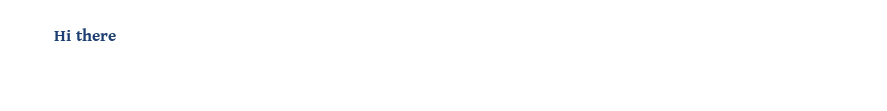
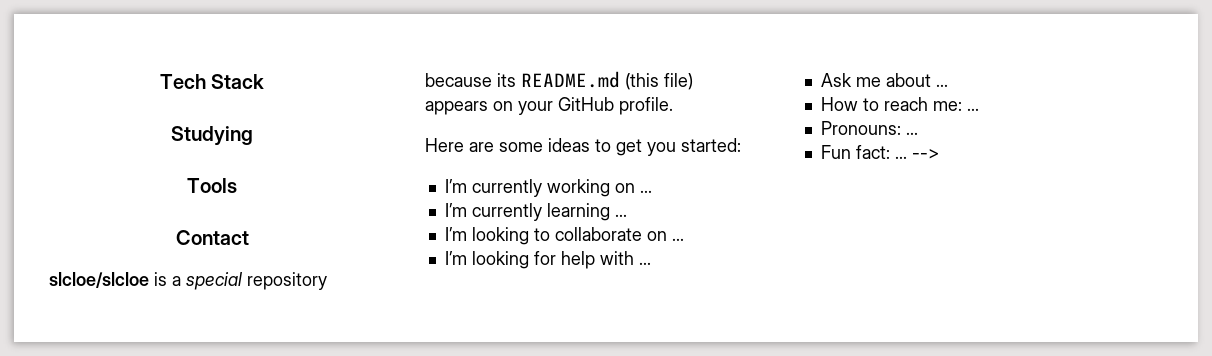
- Hi there
+ Tech Stack
+ Studying
+ Tools
+ Contact
+ slcloe/slcloe is a special repository because its README.md (this file) appears on your GitHub profile.
+ Here are some ideas to get you started:
+ I’m currently working on ...
+ I’m currently learning ...
+ I’m looking to collaborate on ...
+ I’m looking for help with ...
+ Ask me about ...
+ How to reach me: ...
+ Pronouns: ...
+ Fun fact: ... -->

